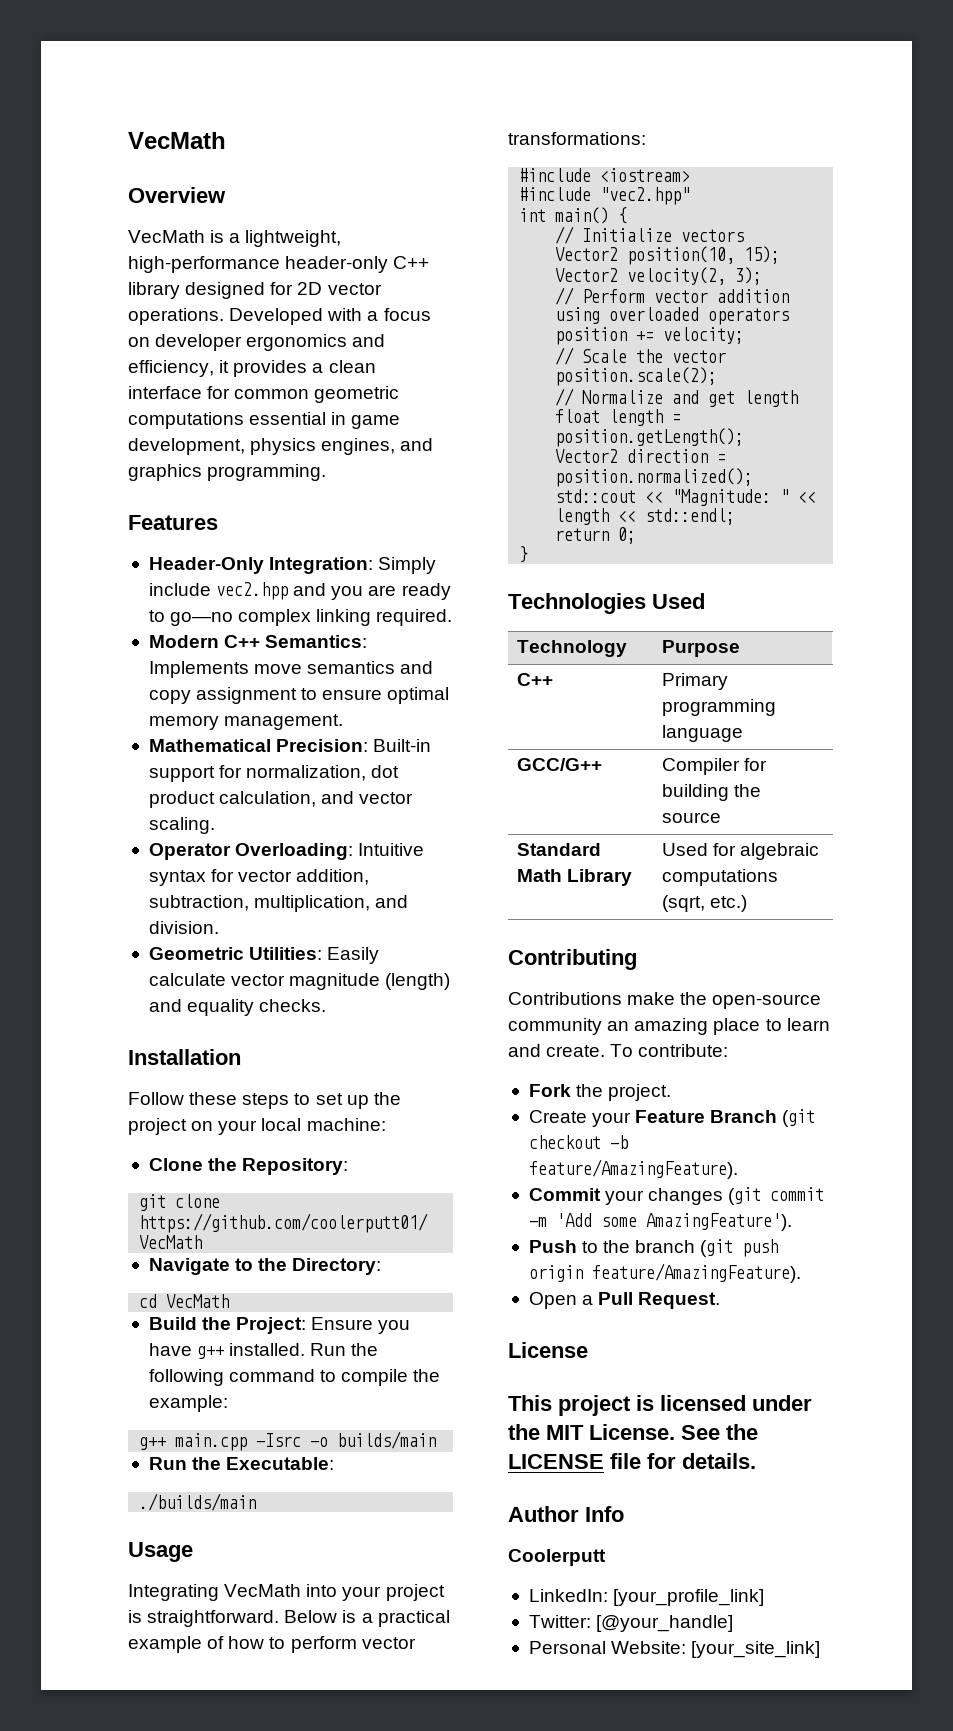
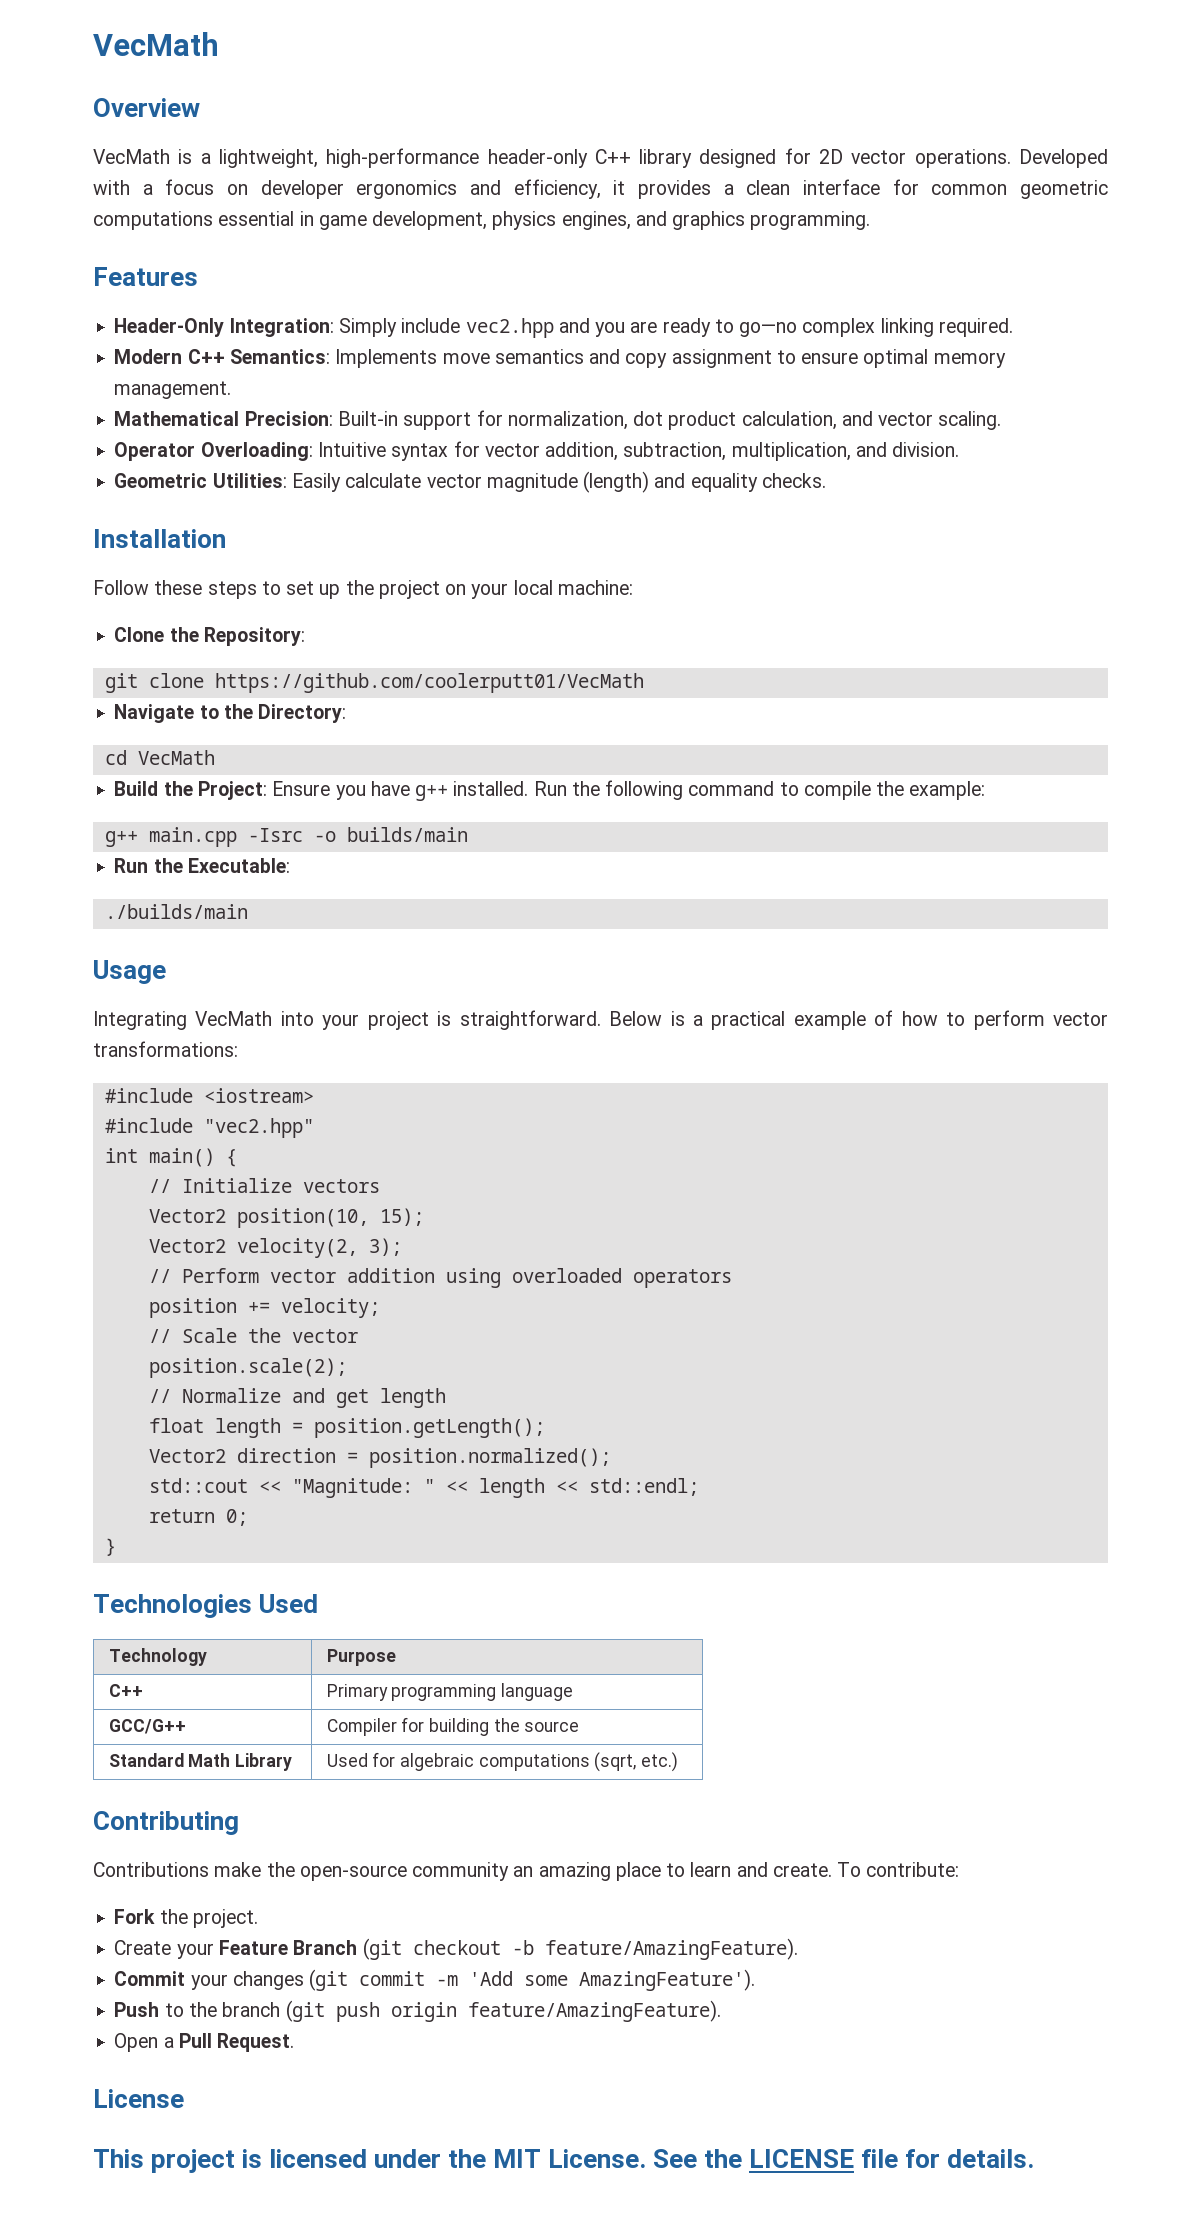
- Author Info
- Coolerputt
- LinkedIn: [your_profile_link]
- Twitter: [@your_handle]
- Personal Website: [your_site_link]

